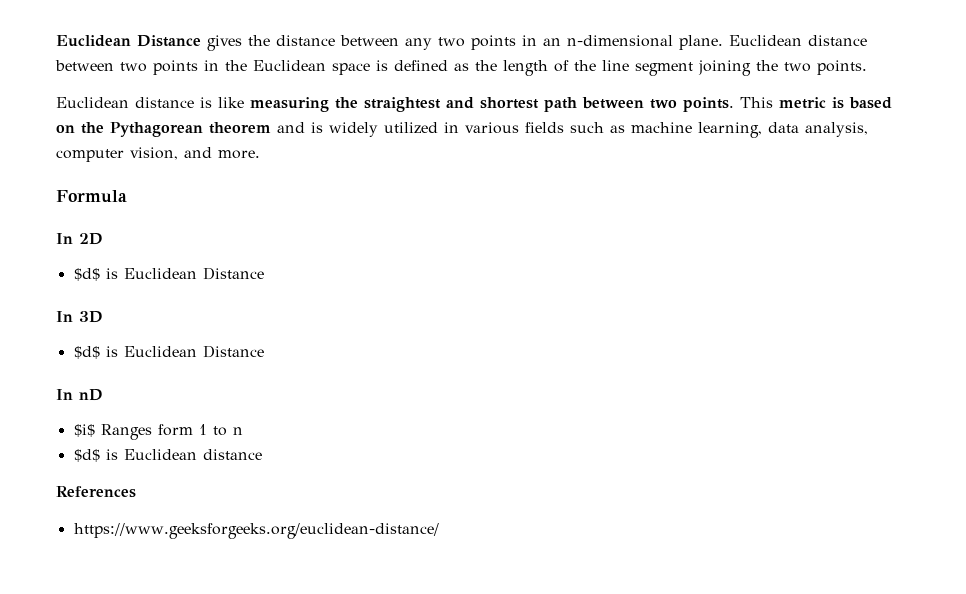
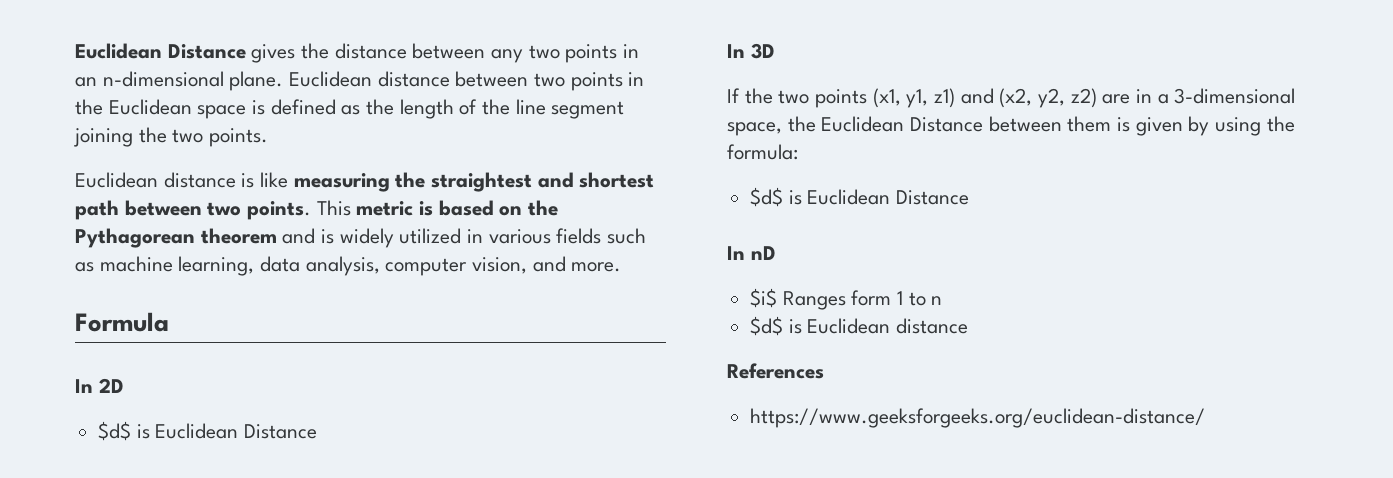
+ If the two points (x1, y1, z1) and (x2, y2, z2) are in a 3-dimensional space, the Euclidean Distance between them is given by using the formula:

